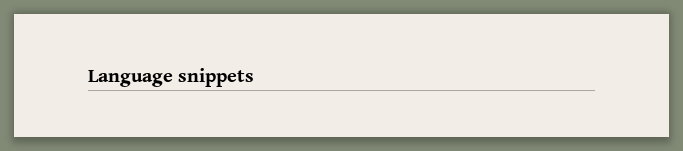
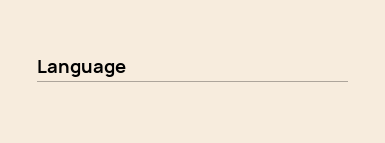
- Language snippets
+ Language

